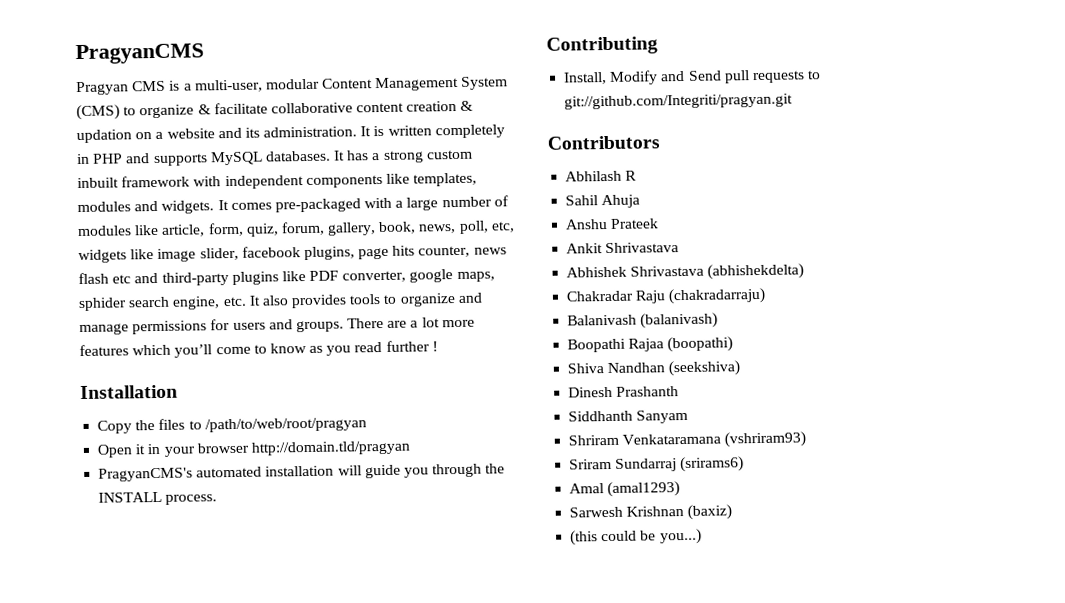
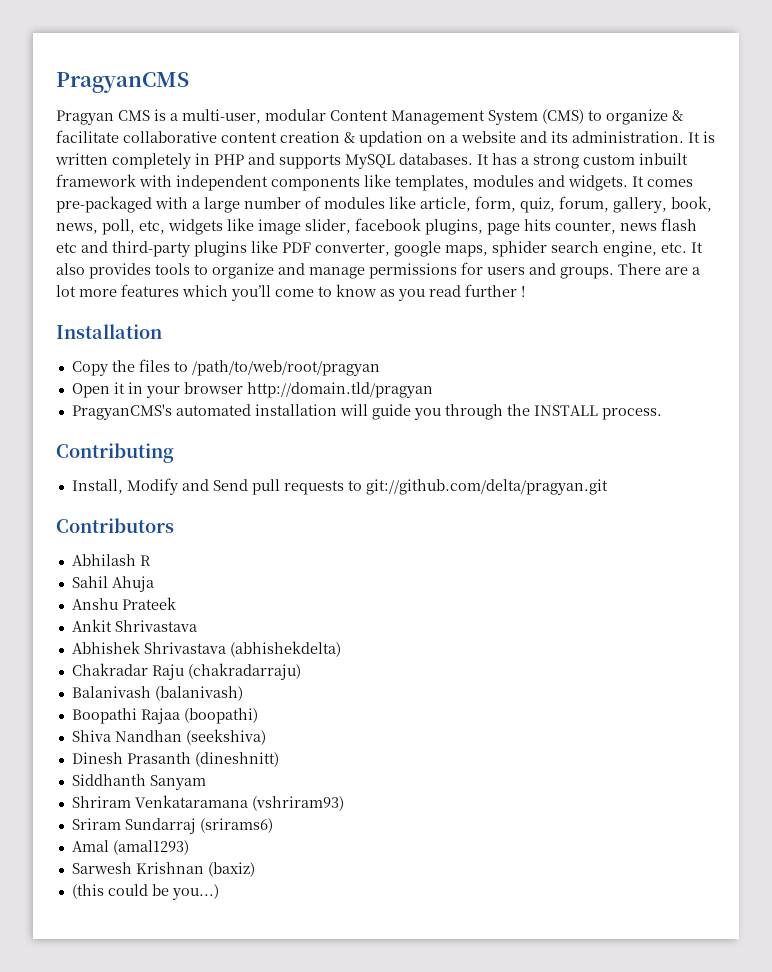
- Install, Modify and Send pull requests to git://github.com/Integriti/pragyan.git
+ Install, Modify and Send pull requests to git://github.com/delta/pragyan.git
- Dinesh Prashanth
+ Dinesh Prasanth (dineshnitt)

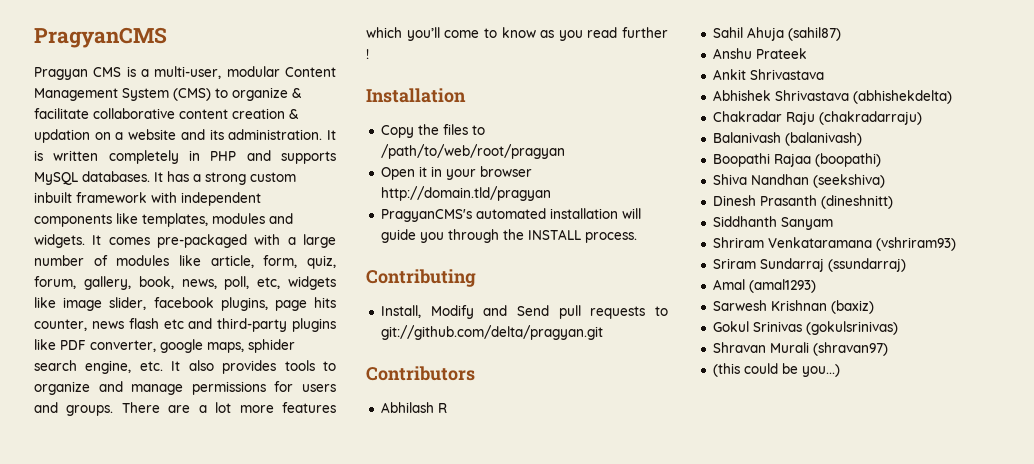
- Sahil Ahuja
+ Sahil Ahuja (sahil87)
- Sriram Sundarraj (srirams6)
+ Sriram Sundarraj (ssundarraj)
+ Gokul Srinivas (gokulsrinivas)
+ Shravan Murali (shravan97)

